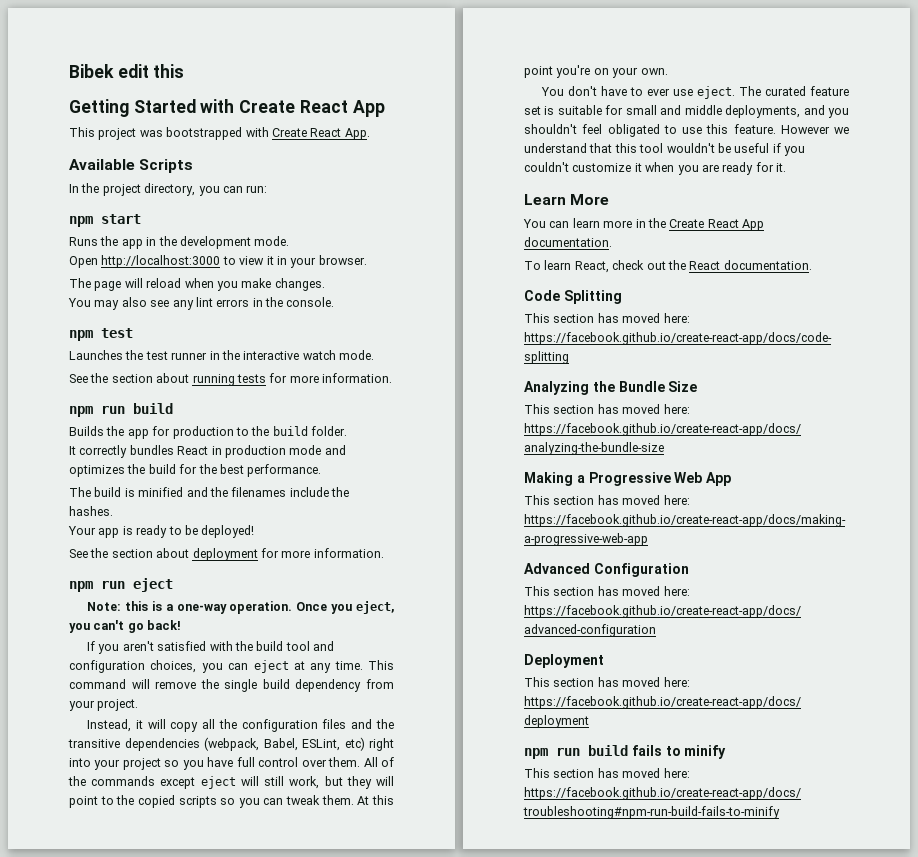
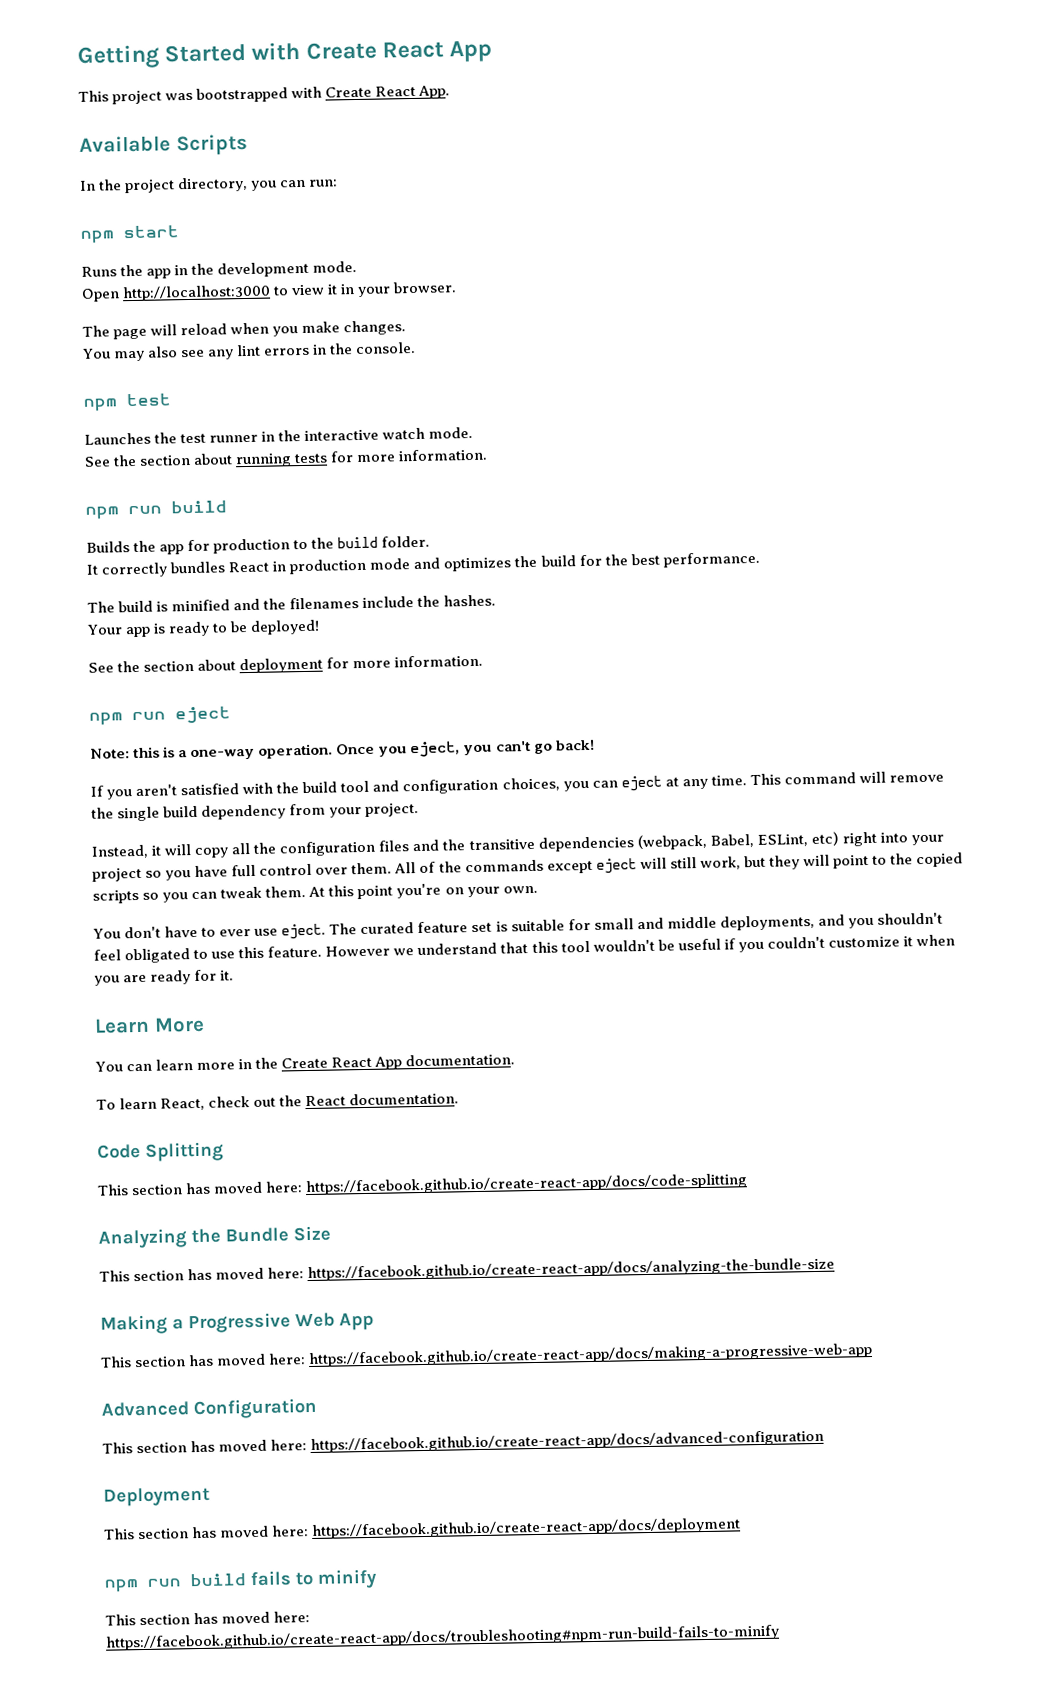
- Bibek edit this

